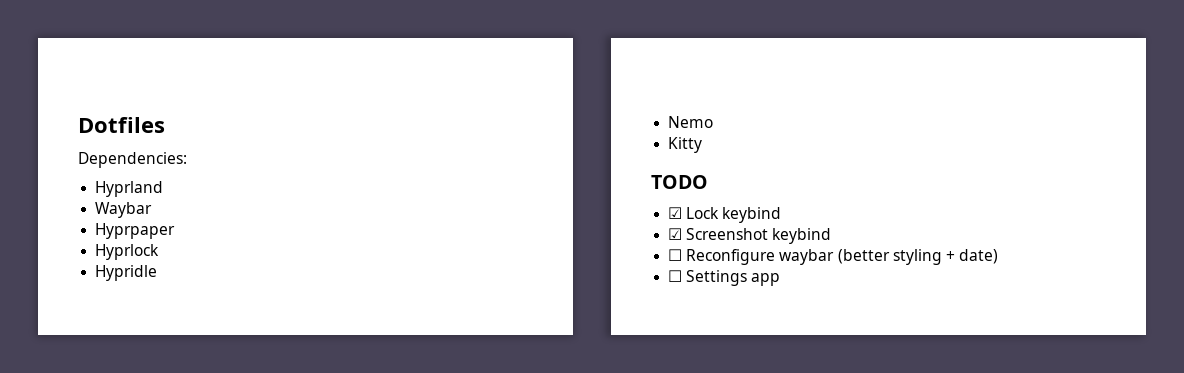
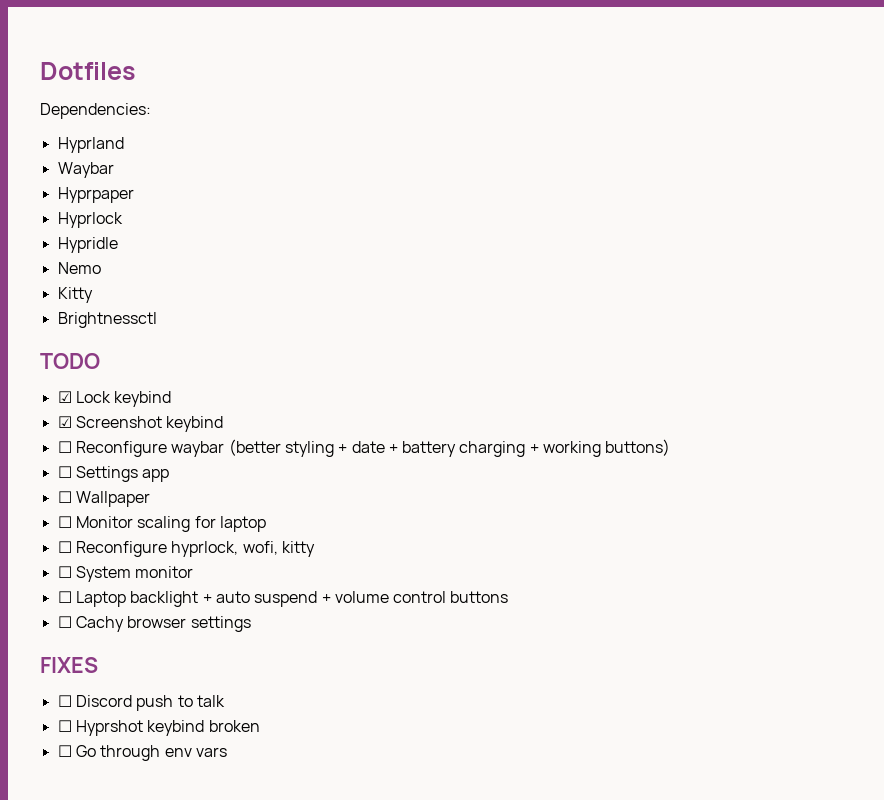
+ Brightnessctl
- ☐ Reconfigure waybar (better styling + date)
+ ☐ Reconfigure waybar (better styling + date + battery charging + working buttons)
  ☐ Settings app
+ ☐ Wallpaper
+ ☐ Monitor scaling for laptop
+ ☐ Reconfigure hyprlock, wofi, kitty
+ ☐ System monitor
+ ☐ Laptop backlight + auto suspend + volume control buttons
+ ☐ Cachy browser settings
+ FIXES
+ ☐ Discord push to talk
+ ☐ Hyprshot keybind broken
+ ☐ Go through env vars

